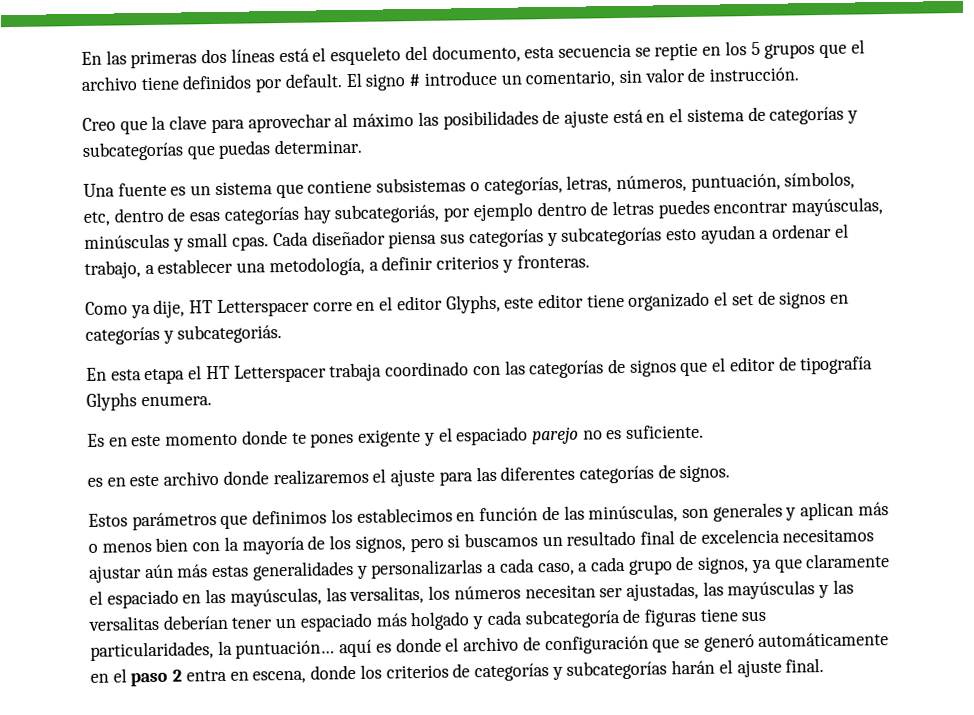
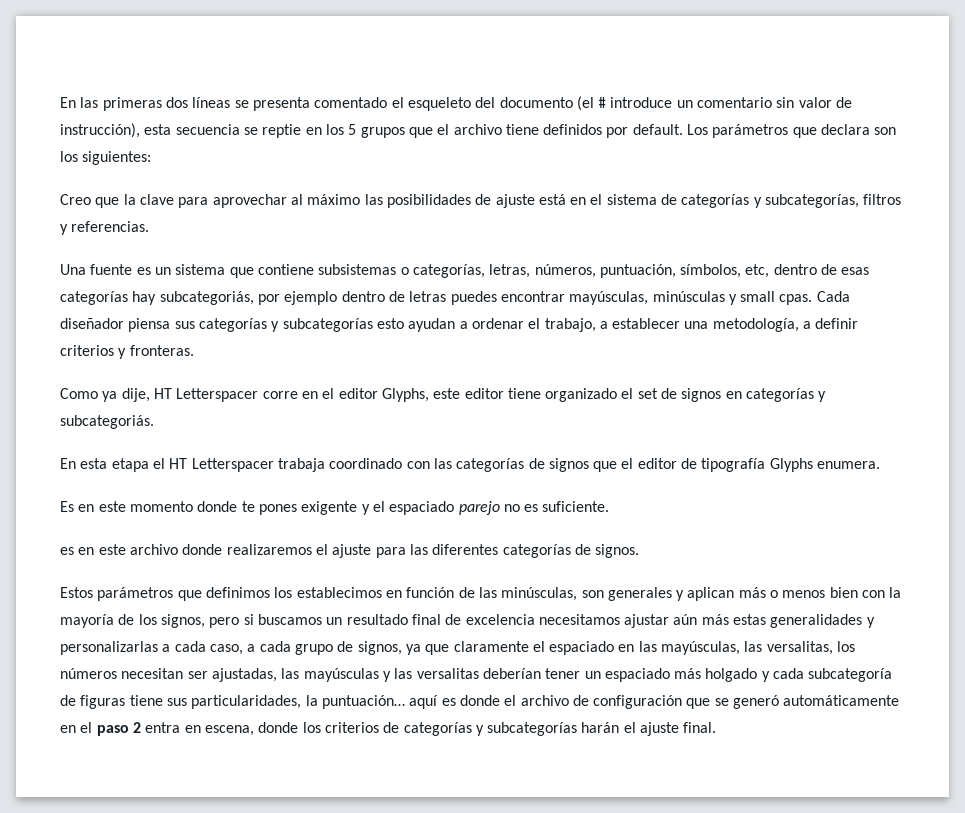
- En las primeras dos líneas está el esqueleto del documento, esta secuencia se reptie en los 5 grupos que el archivo tiene definidos por default.
+ En las primeras dos líneas se presenta comentado el esqueleto del documento (el # introduce un comentario sin valor de instrucción), esta secuencia se reptie en los 5 grupos que el archivo tiene definidos por default.
- El signo # introduce un comentario, sin valor de instrucción.
+ Los parámetros que declara son los siguientes:
- Creo que la clave para aprovechar al máximo las posibilidades de ajuste está en el sistema de categorías y subcategorías que puedas determinar.
+ Creo que la clave para aprovechar al máximo las posibilidades de ajuste está en el sistema de categorías y subcategorías, filtros y referencias.

